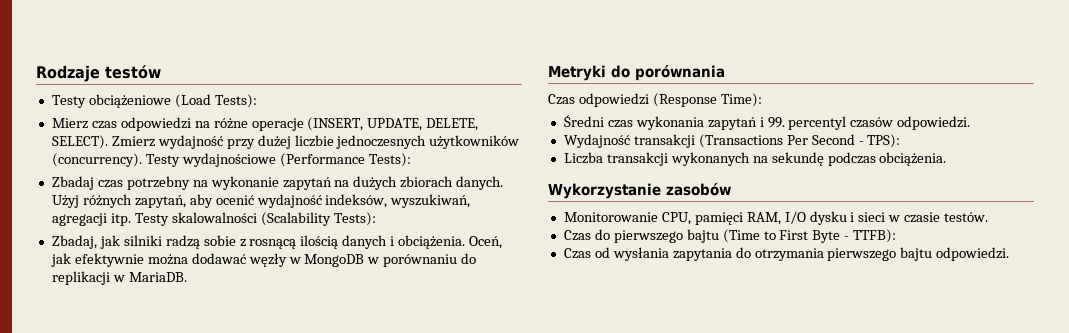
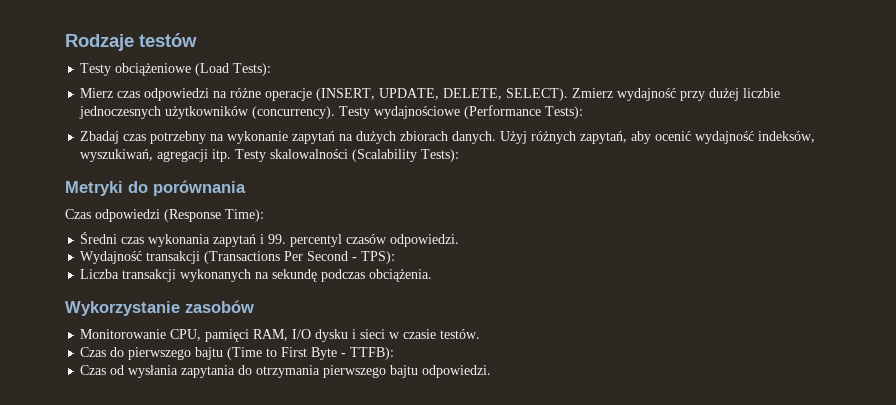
- Zbadaj, jak silniki radzą sobie z rosnącą ilością danych i obciążenia. Oceń, jak efektywnie można dodawać węzły w MongoDB w porównaniu do replikacji w MariaDB.

